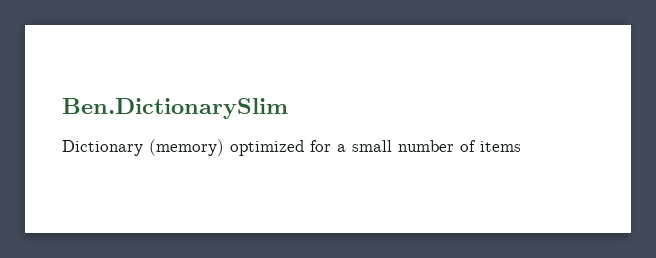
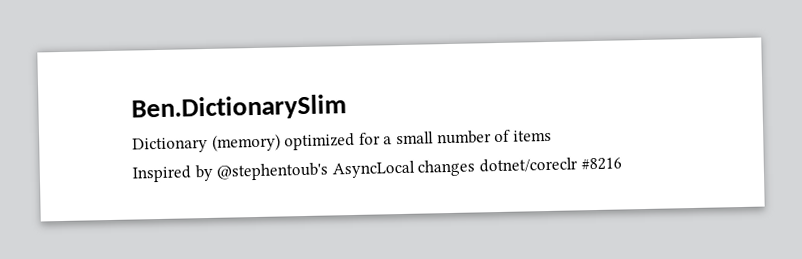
+ Inspired by @stephentoub's AsyncLocal changes dotnet/coreclr #8216

